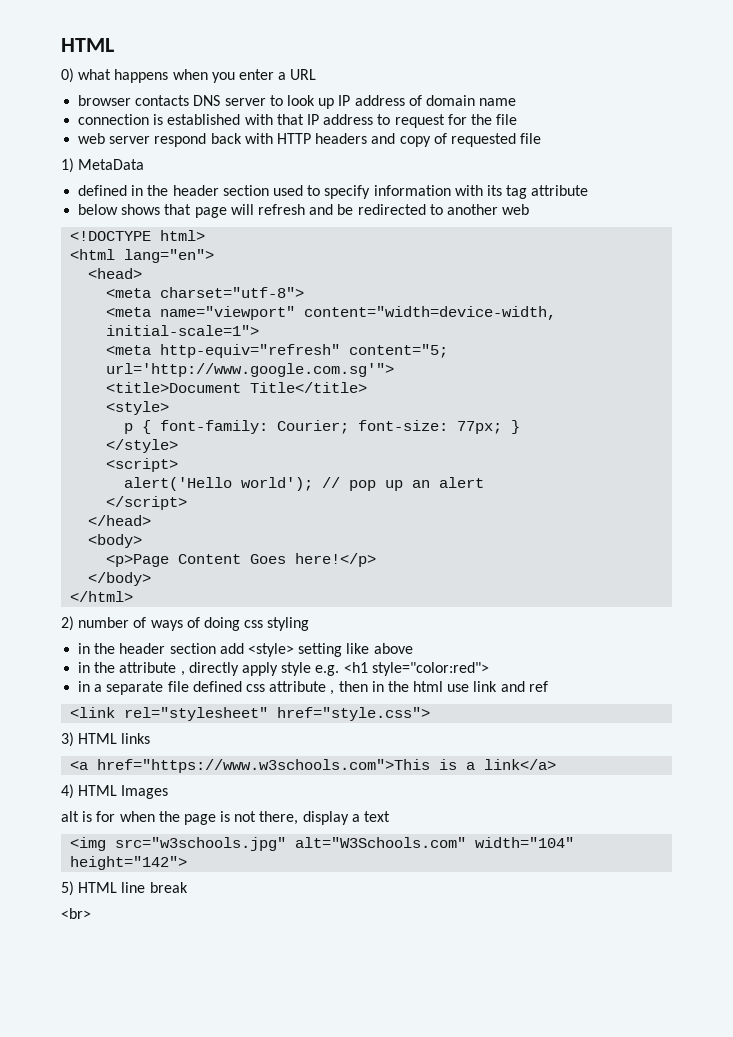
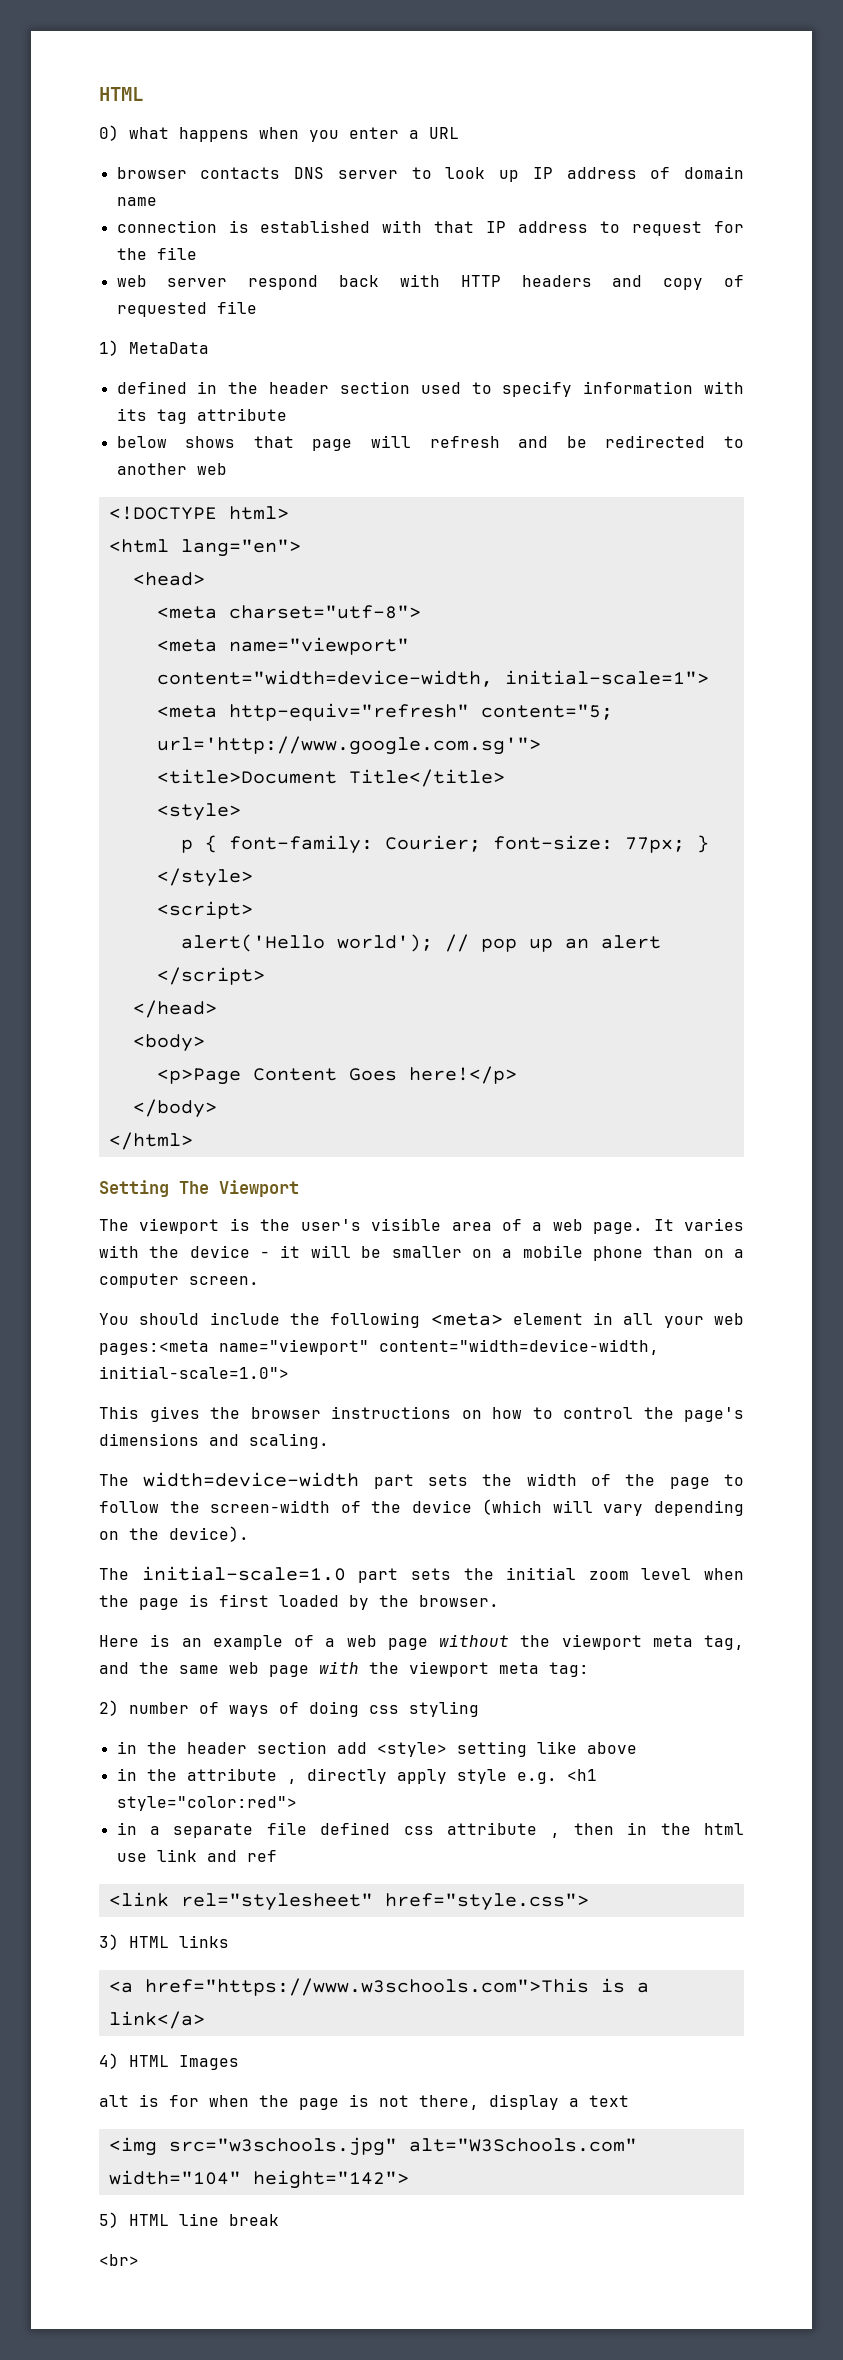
+ Setting The Viewport
+ The viewport is the user's visible area of a web page. It varies with the device - it will be smaller on a mobile phone than on a computer screen.
+ You should include the following <meta> element in all your web pages:<meta name="viewport" content="width=device-width, initial-scale=1.0">
+ This gives the browser instructions on how to control the page's dimensions and scaling.
+ The width=device-width part sets the width of the page to follow the screen-width of the device (which will vary depending on the device).
+ The initial-scale=1.0 part sets the initial zoom level when the page is first loaded by the browser.
+ Here is an example of a web page without the viewport meta tag, and the same web page with the viewport meta tag:

